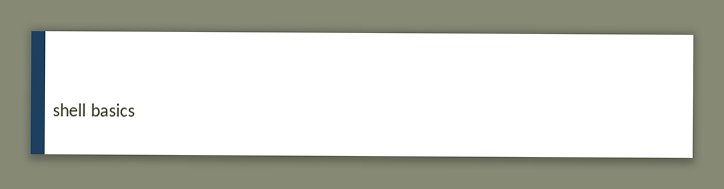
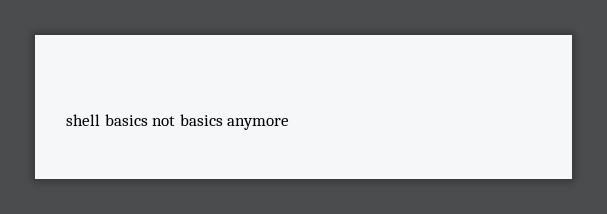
- shell basics
+ shell basics not basics anymore

